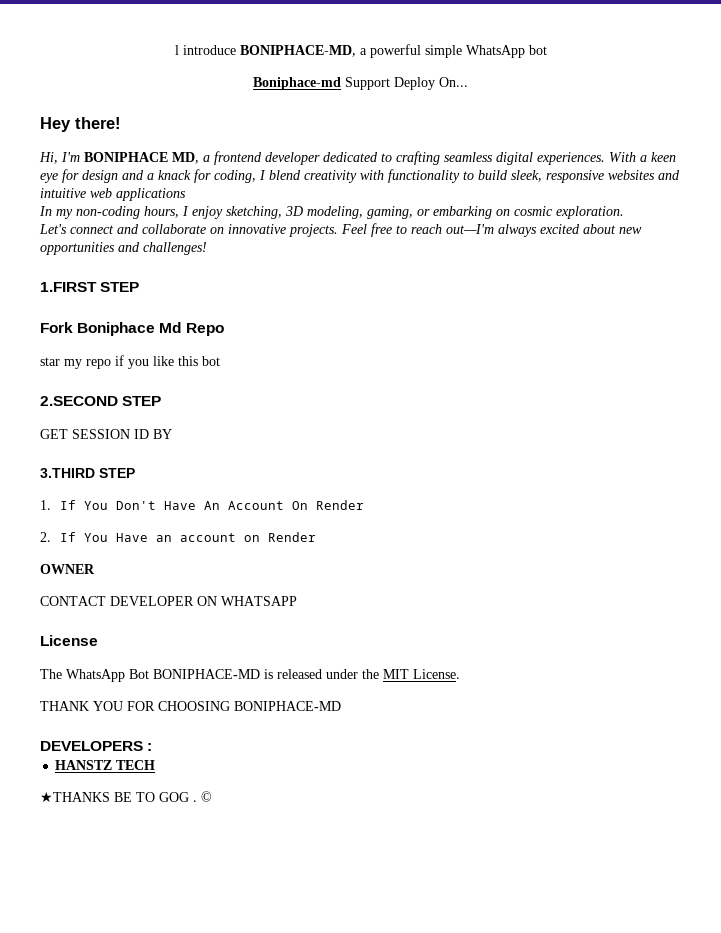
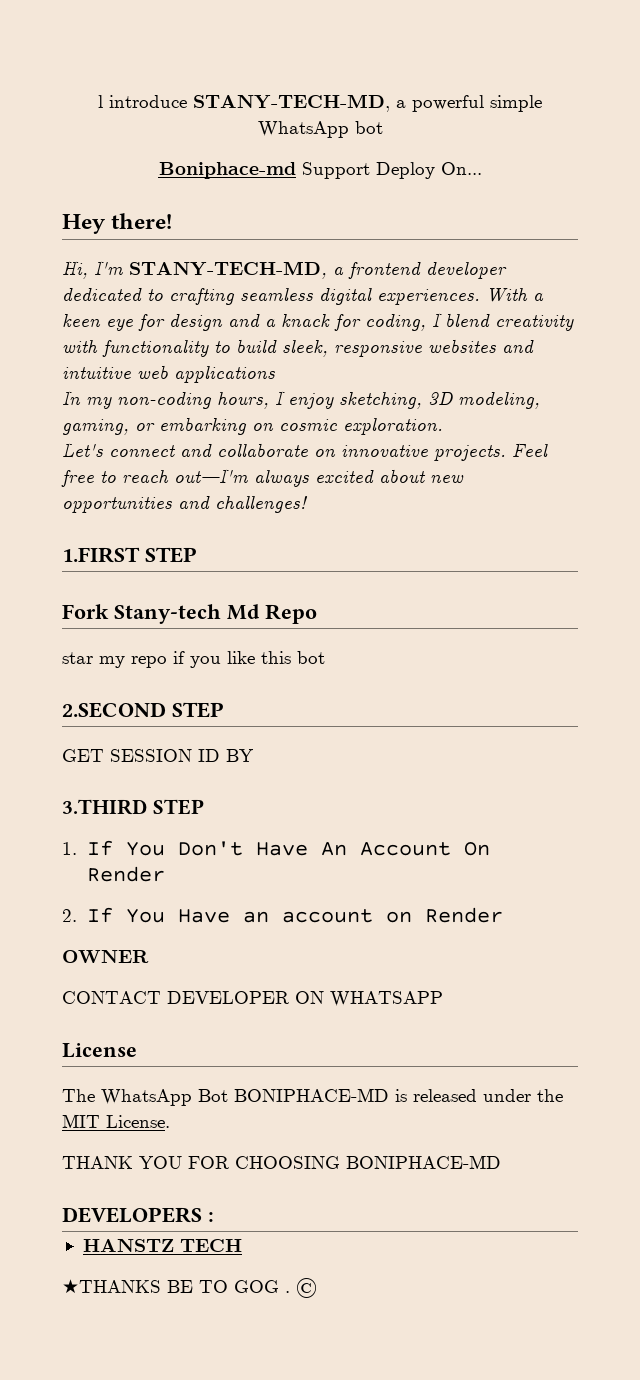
- l introduce BONIPHACE-MD, a powerful simple WhatsApp bot
+ l introduce STANY-TECH-MD, a powerful simple WhatsApp bot
- Hi, I'm BONIPHACE MD, a frontend developer dedicated to crafting seamless digital experiences.
+ Hi, I'm STANY-TECH-MD, a frontend developer dedicated to crafting seamless digital experiences.
- Fork Boniphace Md Repo
+ Fork Stany-tech Md Repo

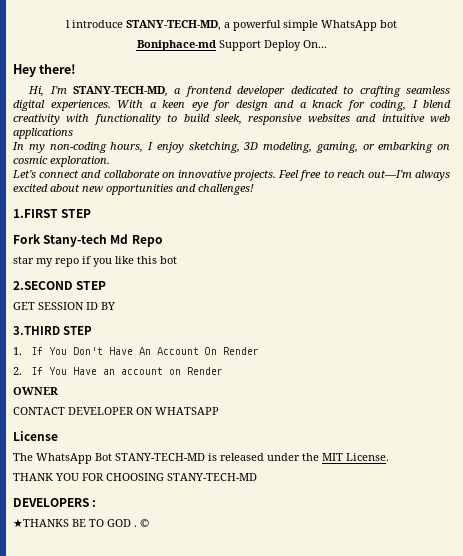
- The WhatsApp Bot BONIPHACE-MD is released under the MIT License.
+ The WhatsApp Bot STANY-TECH-MD is released under the MIT License.
- THANK YOU FOR CHOOSING BONIPHACE-MD
+ THANK YOU FOR CHOOSING STANY-TECH-MD
- HANSTZ TECH
- ★THANKS BE TO GOG .
+ ★THANKS BE TO GOD .

